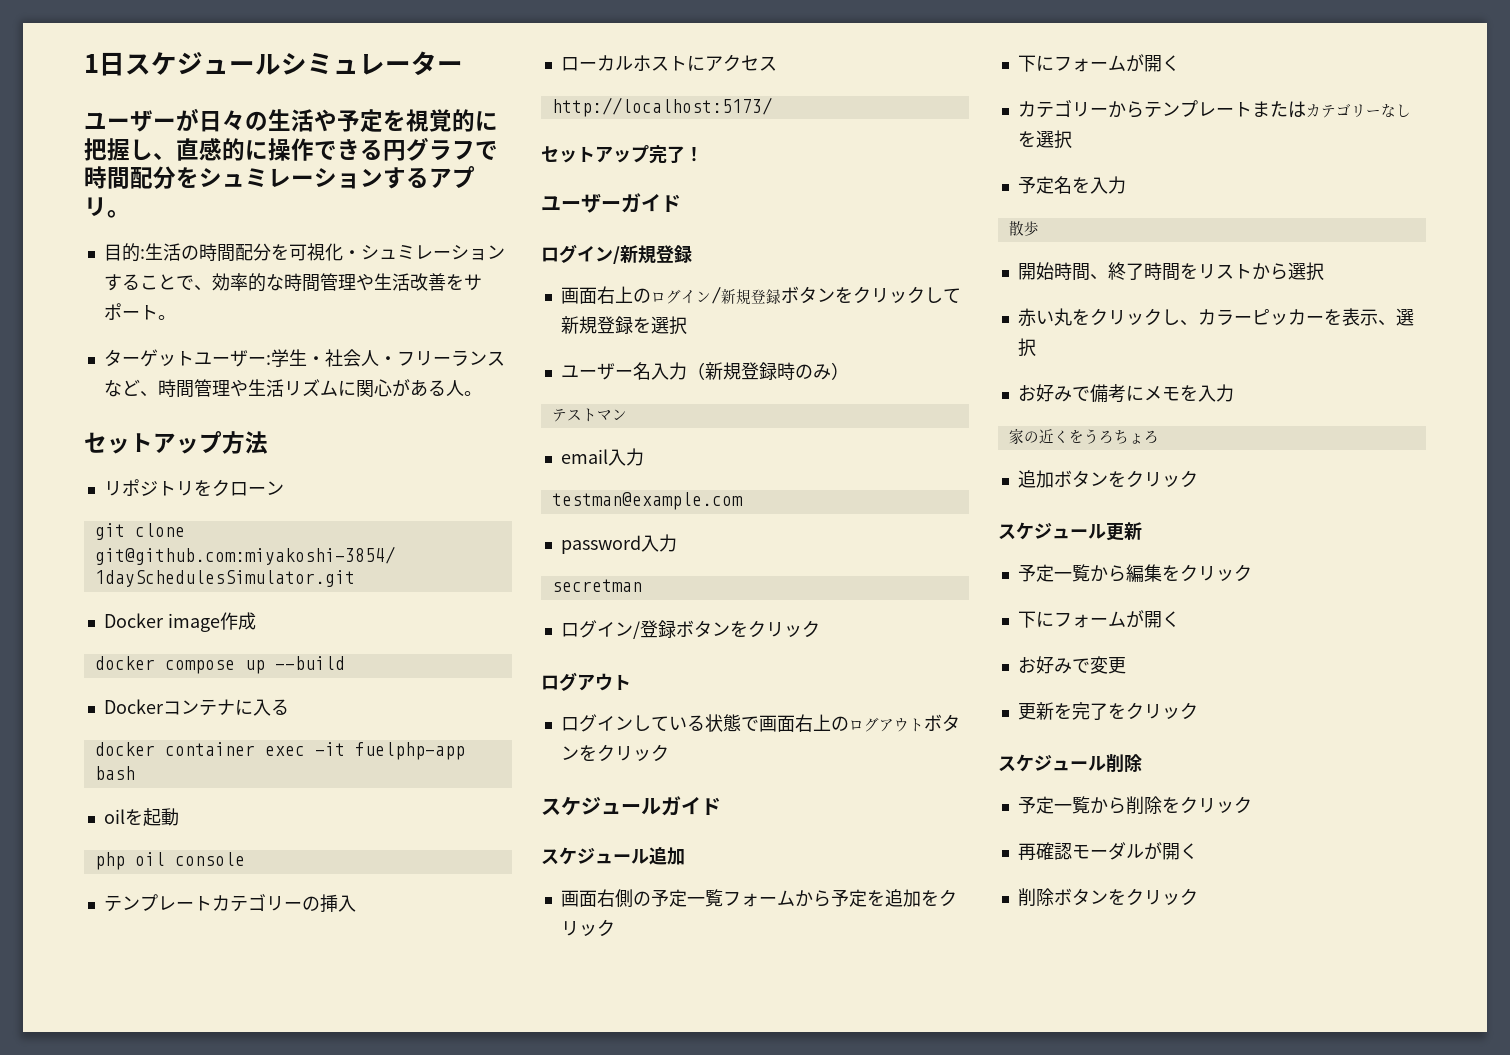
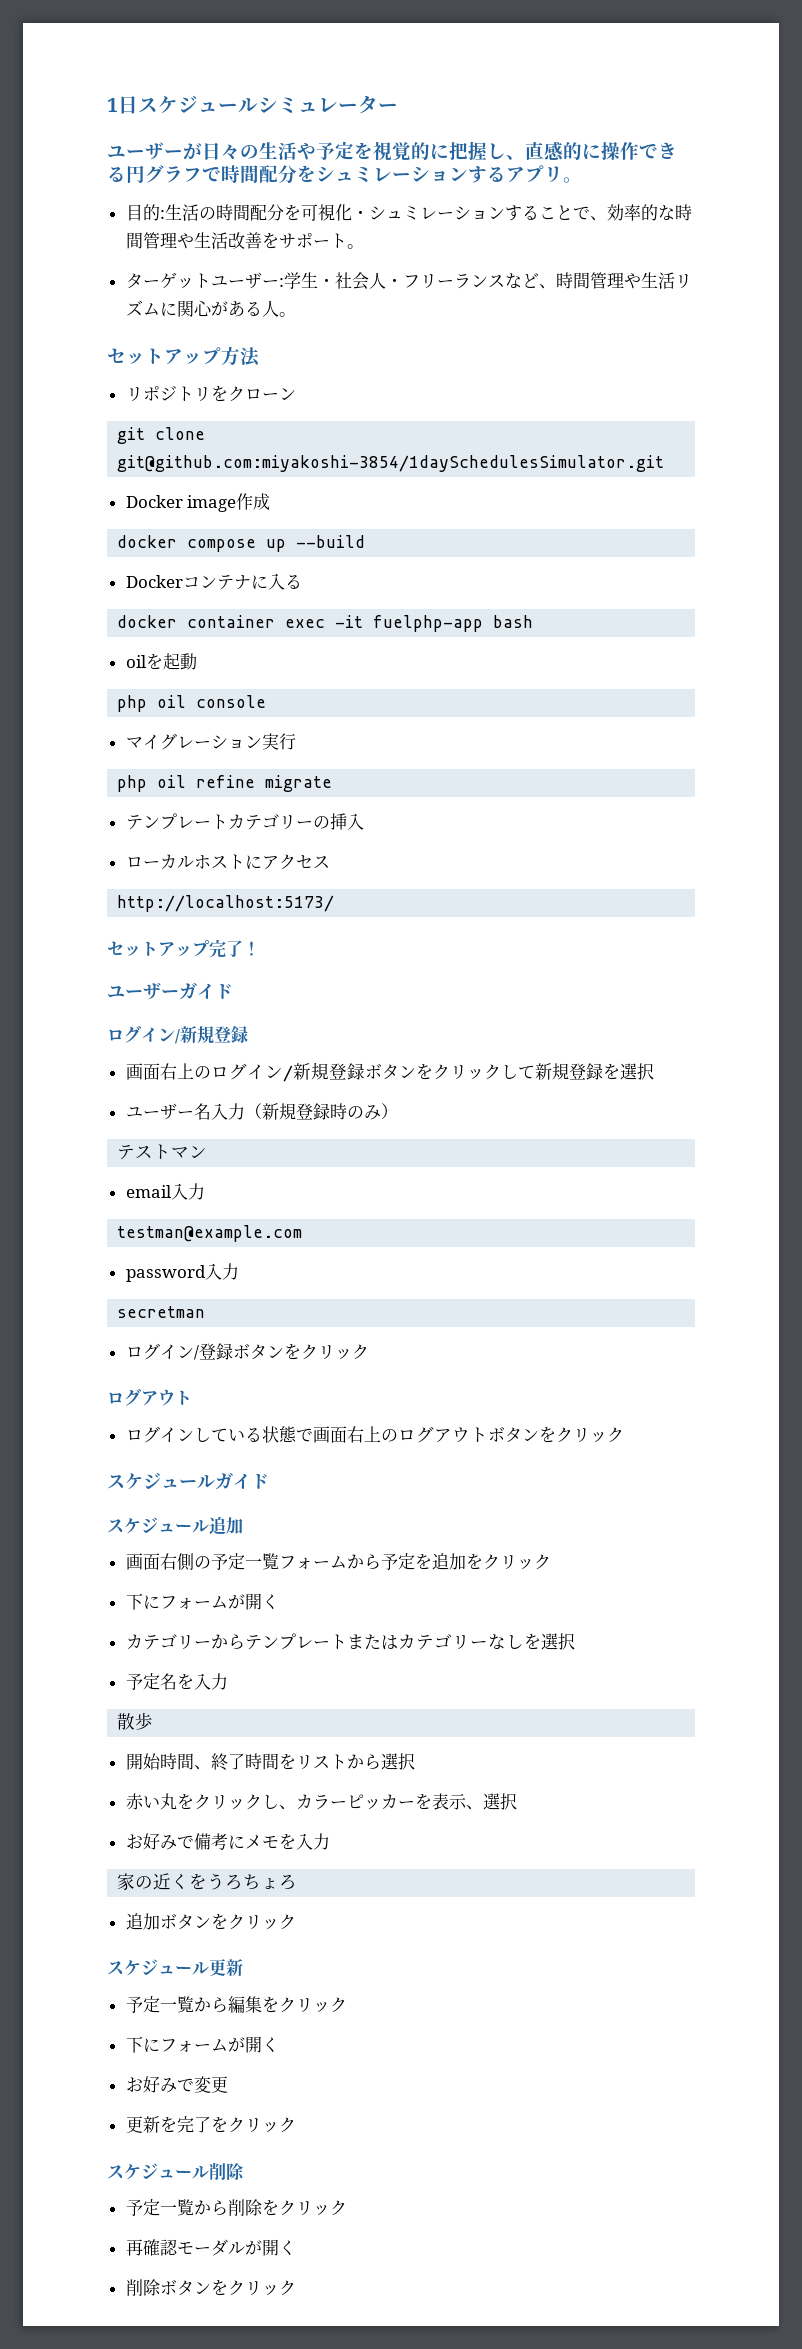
+ マイグレーション実行
+ php oil refine migrate

